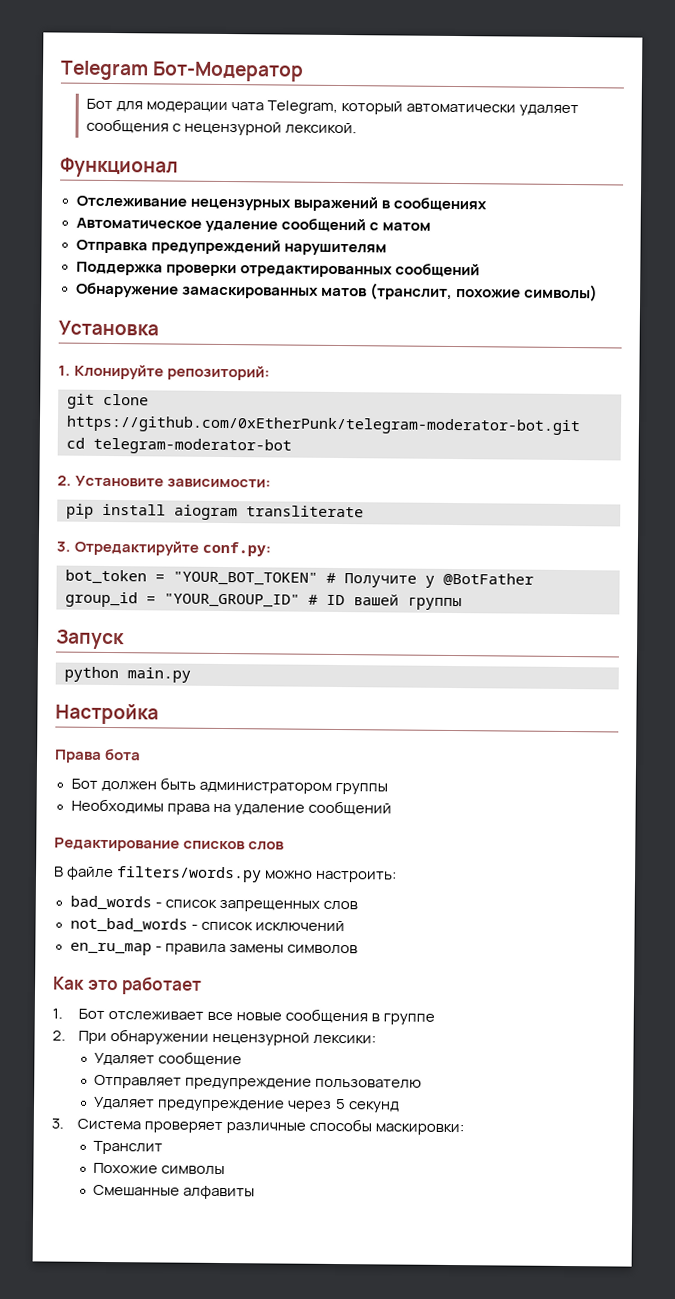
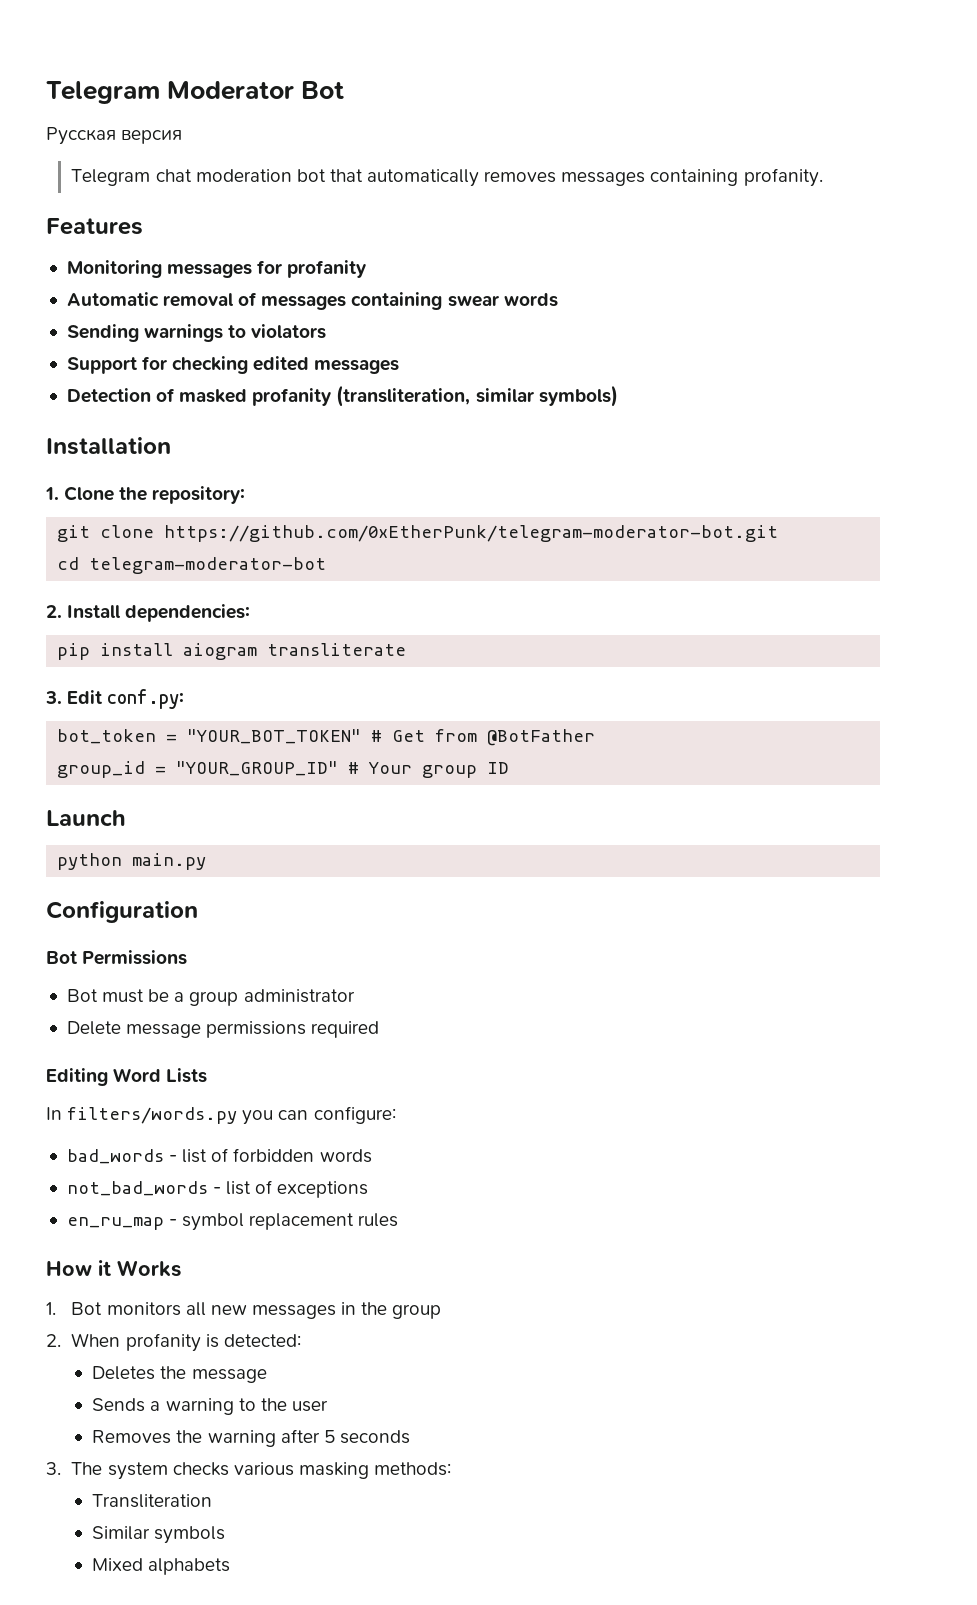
- Telegram Бот-Модератор
- Бот для модерации чата Telegram, который автоматически удаляет сообщения с нецензурной лексикой.
- Функционал
- Отслеживание нецензурных выражений в сообщениях
- Автоматическое удаление сообщений с матом
- Отправка предупреждений нарушителям
- Поддержка проверки отредактированных сообщений
- Обнаружение замаскированных матов (транслит, похожие символы)
- Установка
- 1. Клонируйте репозиторий:
+ Telegram Moderator Bot
+ Русская версия
+ Telegram chat moderation bot that automatically removes messages containing profanity.
+ Features
+ Monitoring messages for profanity
+ Automatic removal of messages containing swear words
+ Sending warnings to violators
+ Support for checking edited messages
+ Detection of masked profanity (transliteration, similar symbols)
+ Installation
+ 1. Clone the repository:
- 2. Установите зависимости:
+ 2. Install dependencies:
- 3. Отредактируйте conf.py:
+ 3. Edit conf.py:
- bot_token = "YOUR_BOT_TOKEN" # Получите у @BotFather
+ bot_token = "YOUR_BOT_TOKEN" # Get from @BotFather
- group_id = "YOUR_GROUP_ID" # ID вашей группы
- Запуск
+ group_id = "YOUR_GROUP_ID" # Your group ID
+ Launch
- Настройка
- Права бота
- Бот должен быть администратором группы
- Необходимы права на удаление сообщений
- Редактирование списков слов
- В файле filters/words.py можно настроить:
- bad_words - список запрещенных слов
+ Configuration
+ Bot Permissions
+ Bot must be a group administrator
+ Delete message permissions required
+ Editing Word Lists
+ In filters/words.py you can configure:
+ bad_words - list of forbidden words
- not_bad_words - список исключений
+ not_bad_words - list of exceptions
- en_ru_map - правила замены символов
- Как это работает
- 1. Бот отслеживает все новые сообщения в группе
- 2. При обнаружении нецензурной лексики:
- Удаляет сообщение
- Отправляет предупреждение пользователю
- Удаляет предупреждение через 5 секунд
- 3. Система проверяет различные способы маскировки:
- Транслит
- Похожие символы
- Смешанные алфавиты
+ en_ru_map - symbol replacement rules
+ How it Works
+ 1. Bot monitors all new messages in the group
+ 2. When profanity is detected:
+ Deletes the message
+ Sends a warning to the user
+ Removes the warning after 5 seconds
+ 3. The system checks various masking methods:
+ Transliteration
+ Similar symbols
+ Mixed alphabets

